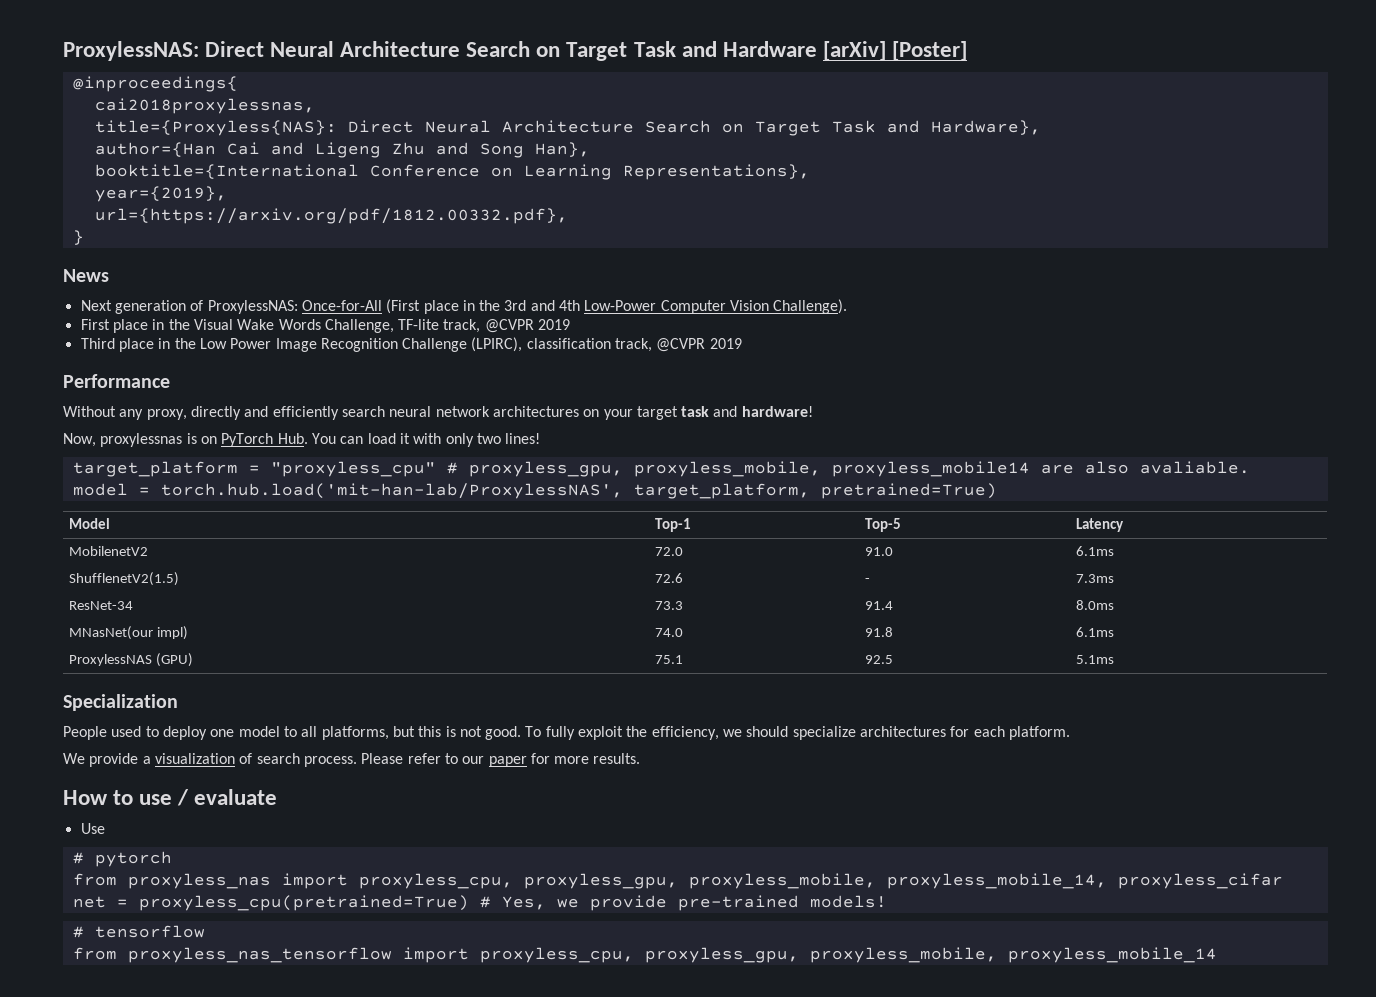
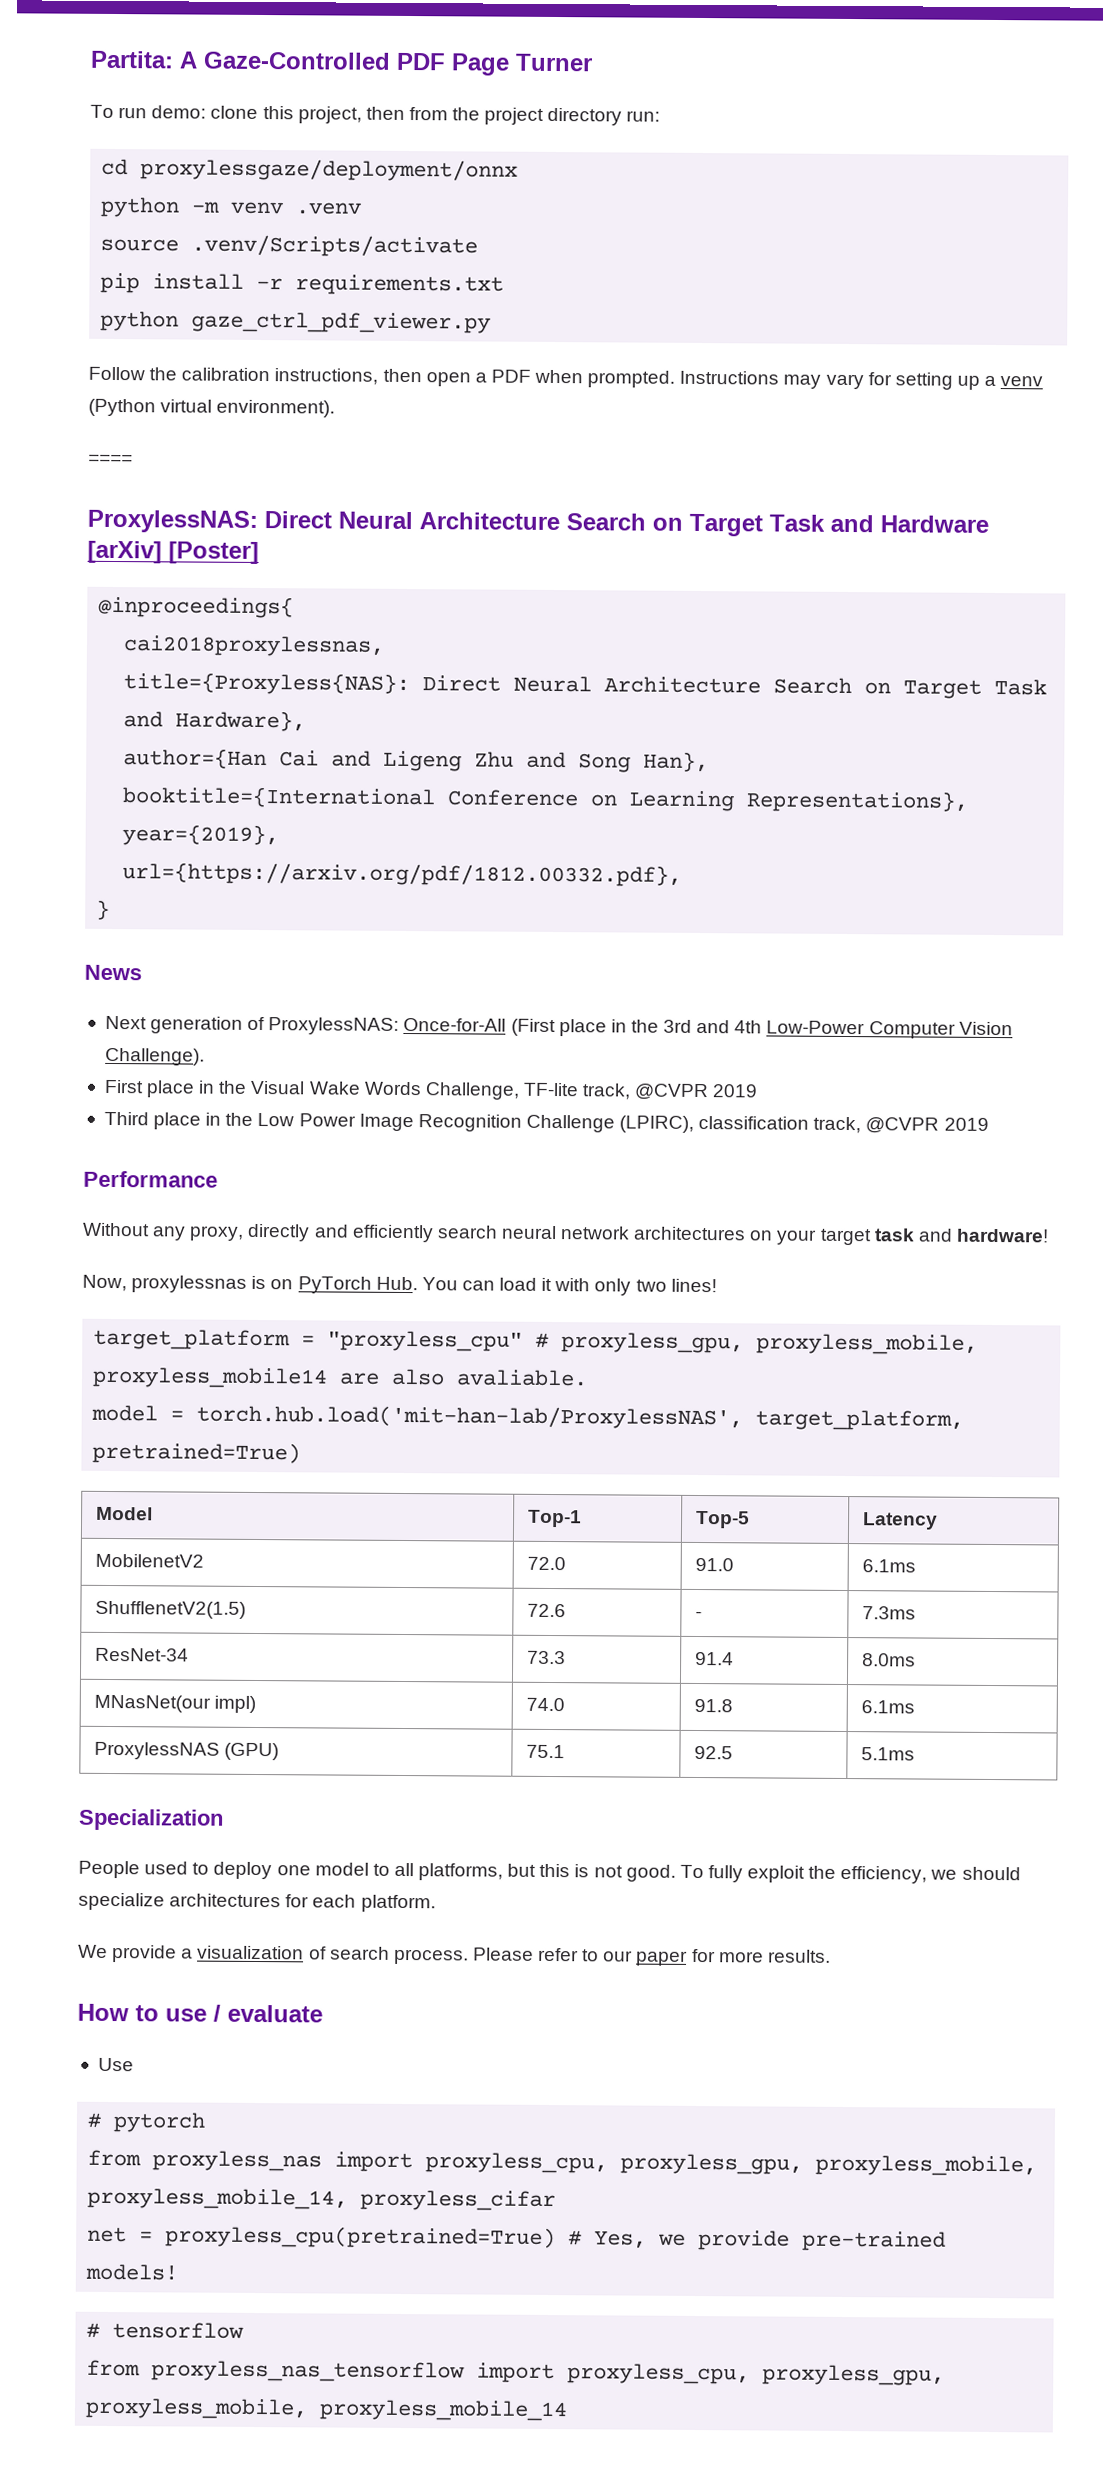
+ Partita: A Gaze-Controlled PDF Page Turner
+ To run demo: clone this project, then from the project directory run:
+ cd proxylessgaze/deployment/onnx
+ python -m venv .venv
+ source .venv/Scripts/activate
+ pip install -r requirements.txt
+ python gaze_ctrl_pdf_viewer.py
+ Follow the calibration instructions, then open a PDF when prompted. Instructions may vary for setting up a venv (Python virtual environment).
+ ====

